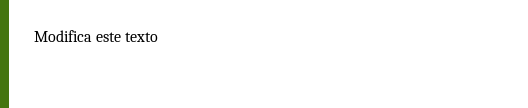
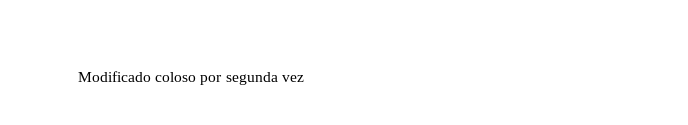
- Modifica este texto
+ Modificado coloso por segunda vez

